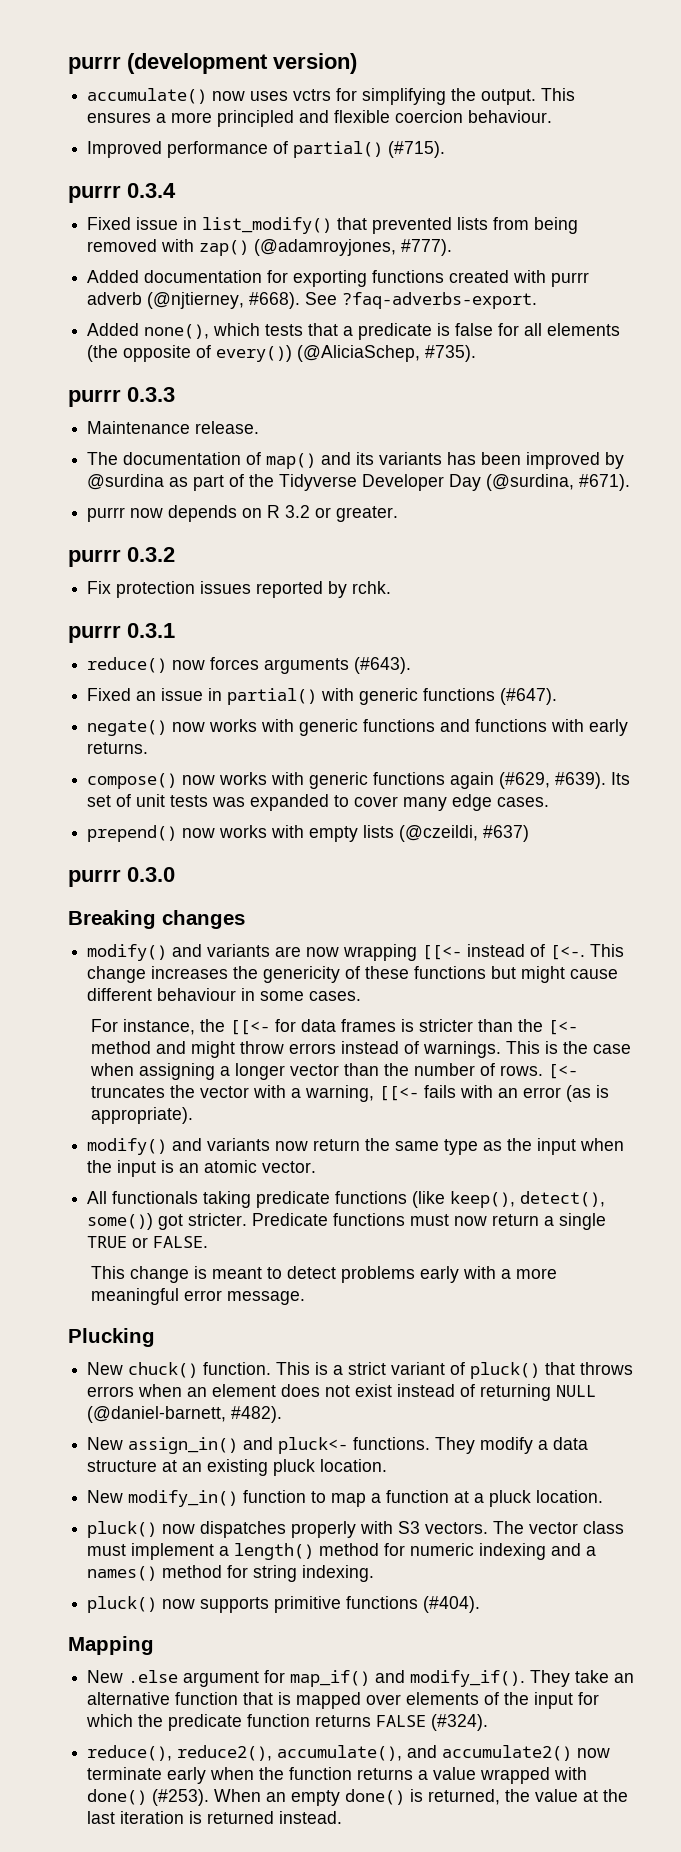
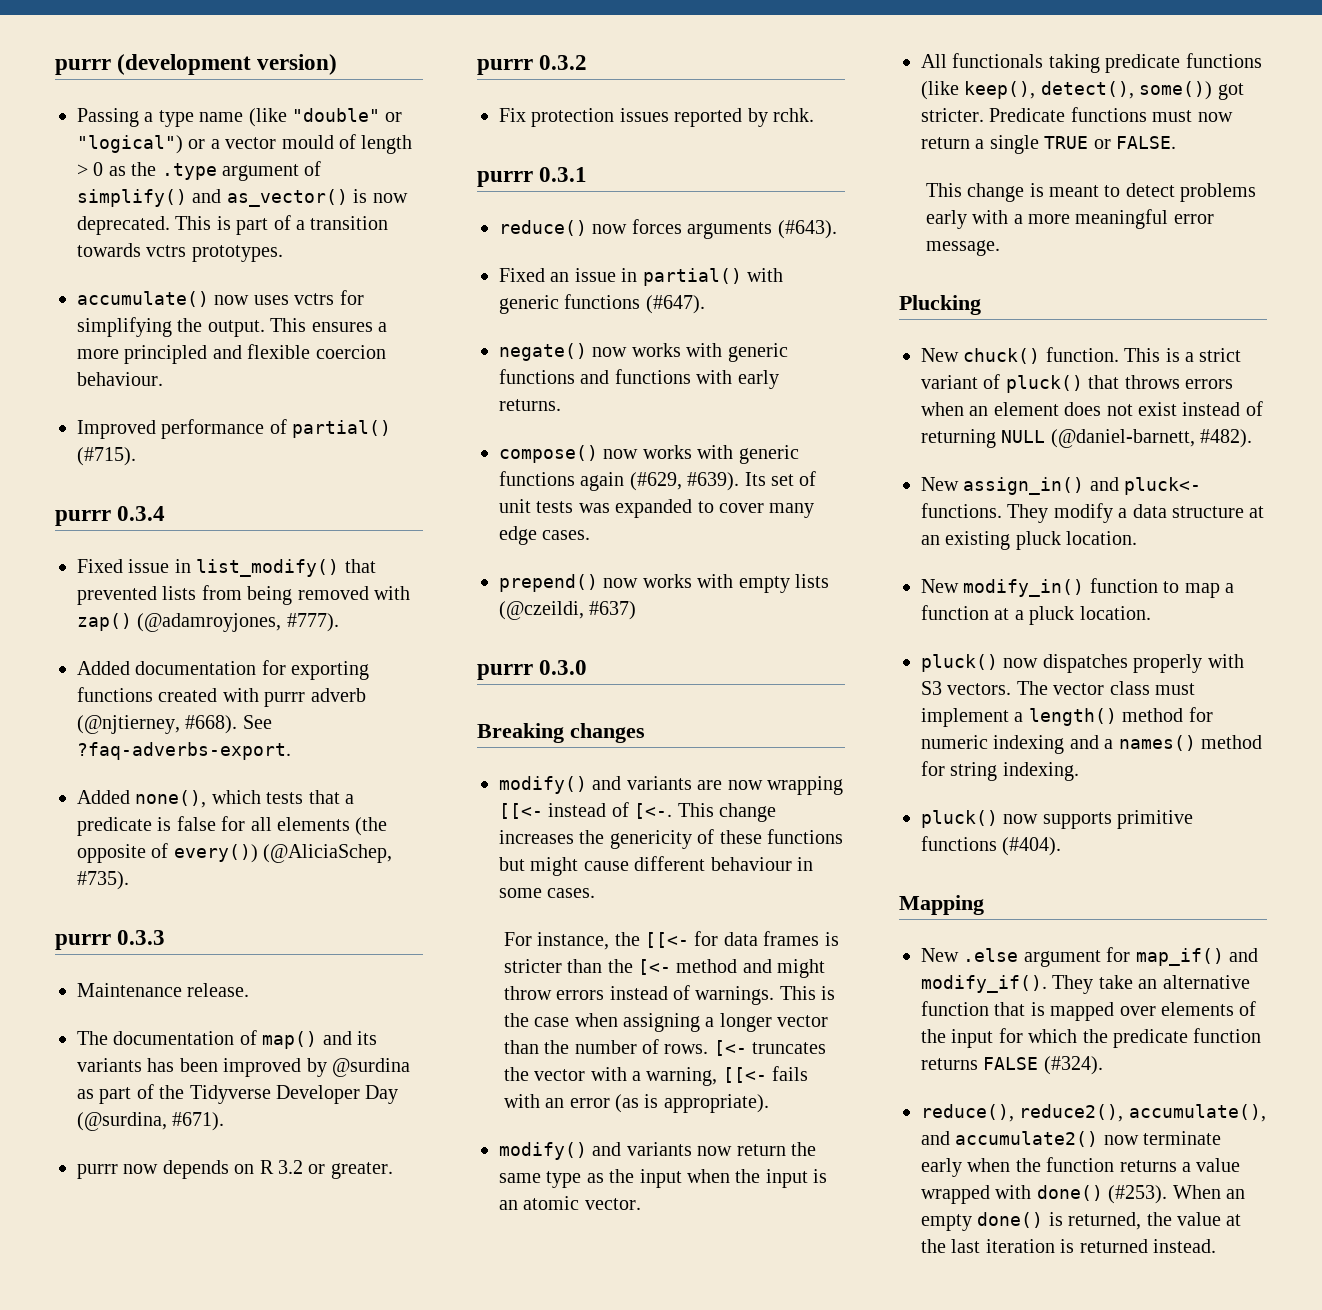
+ Passing a type name (like "double" or "logical") or a vector mould of length > 0 as the .type argument of simplify() and as_vector() is now deprecated. This is part of a transition towards vctrs prototypes.

